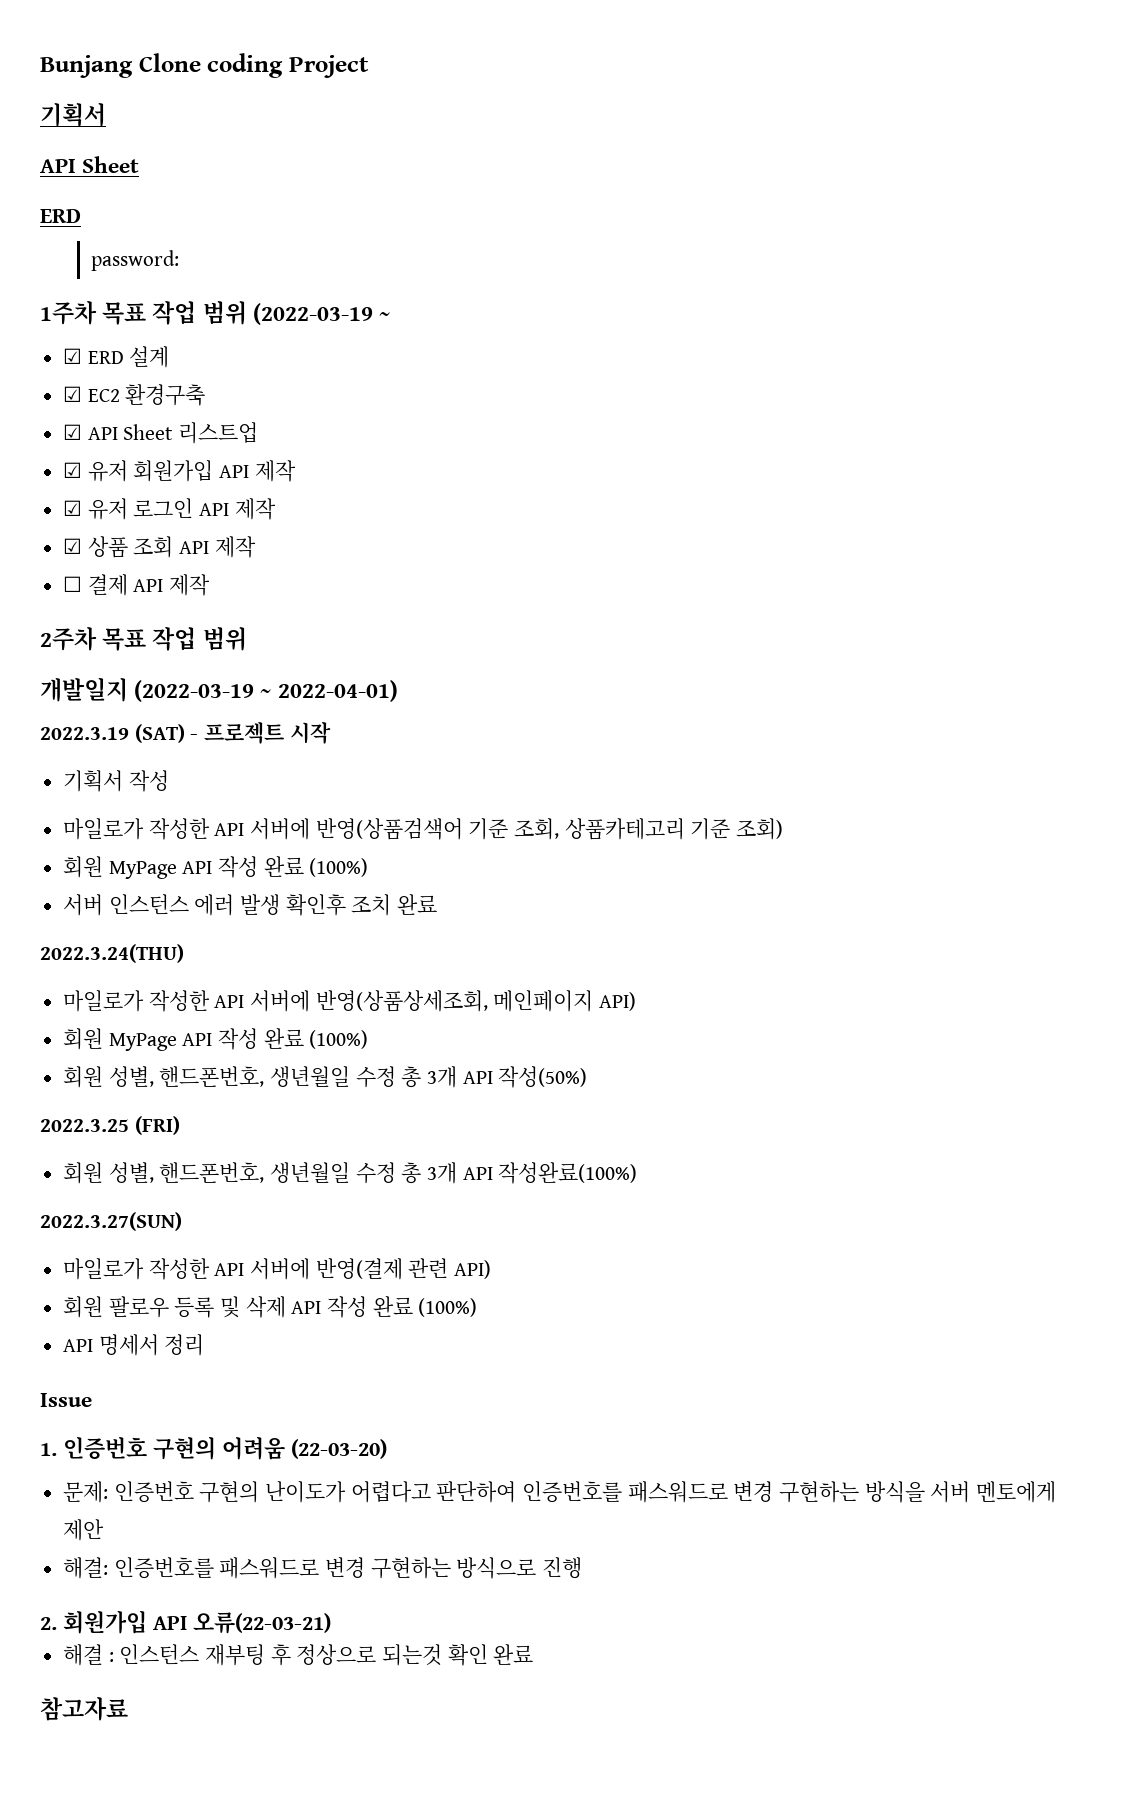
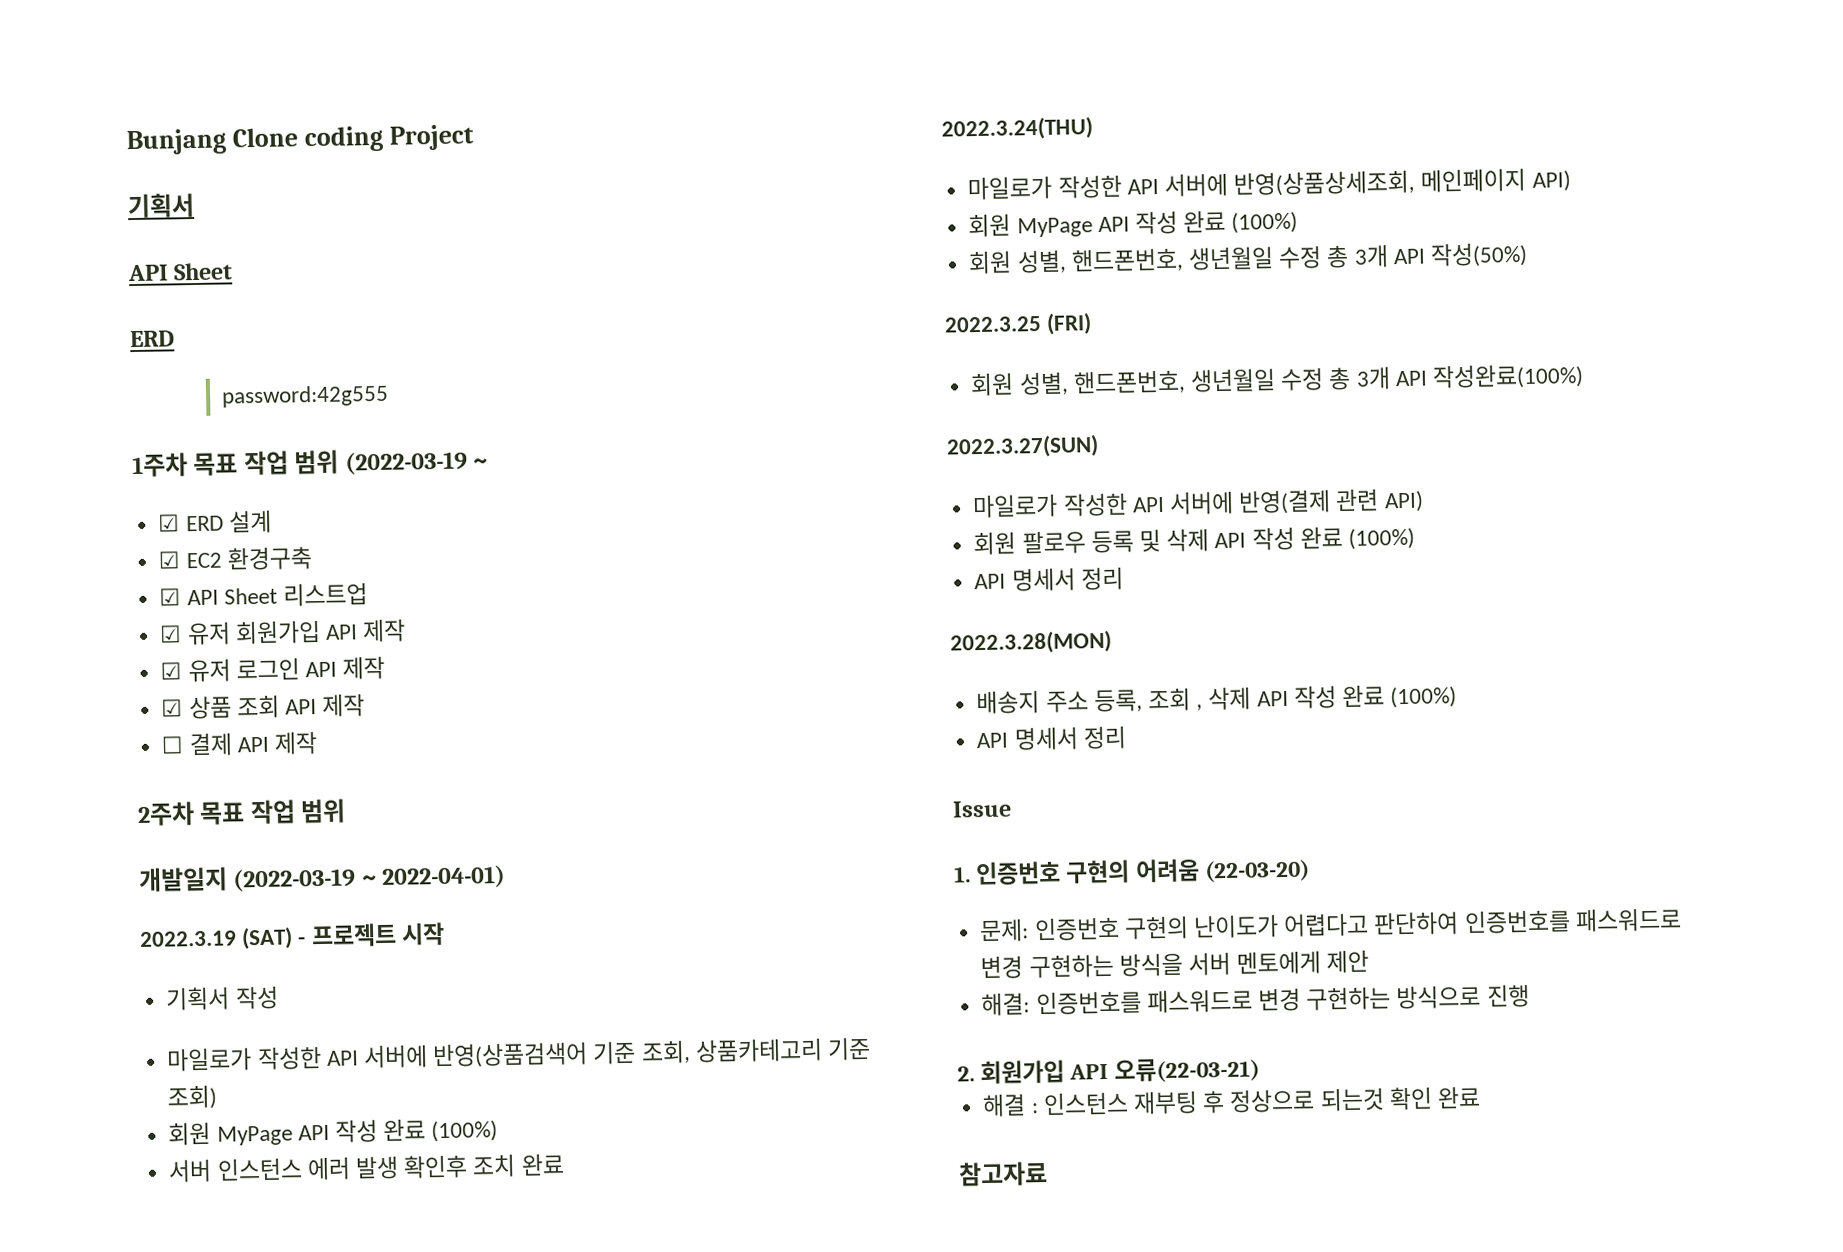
- password:
+ password:42g555
+ 2022.3.28(MON)
+ 배송지 주소 등록, 조회 , 삭제 API 작성 완료 (100%)
+ API 명세서 정리

